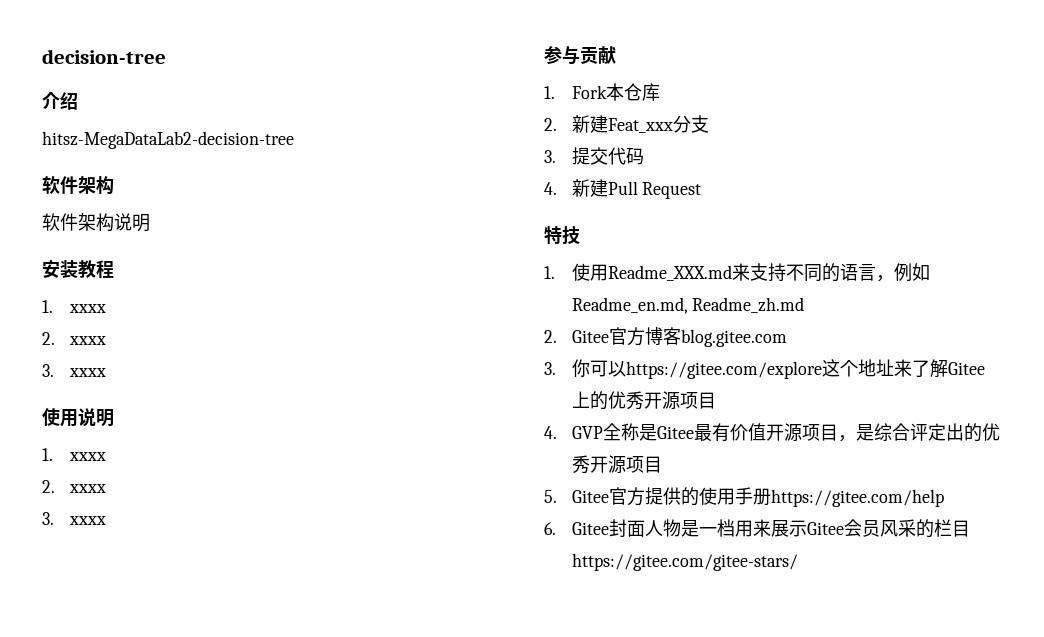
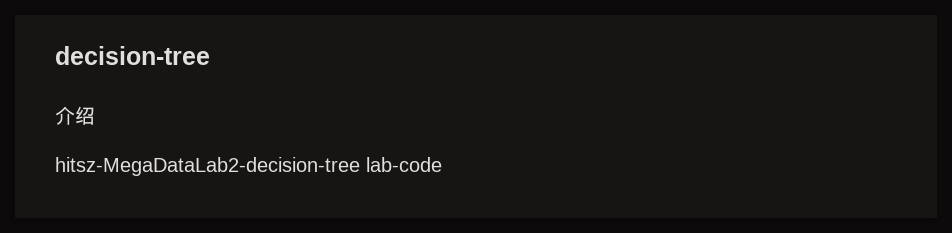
- hitsz-MegaDataLab2-decision-tree
- 软件架构
- 软件架构说明
- 安装教程
- 1. xxxx
- 2. xxxx
- 3. xxxx
- 使用说明
- 1. xxxx
- 2. xxxx
- 3. xxxx
- 参与贡献
- 1. Fork本仓库
- 2.新建Feat_xxx分支
- 3.提交代码
- 4.新建Pull Request
- 特技
- 1.使用Readme_XXX.md来支持不同的语言，例如Readme_en.md, Readme_zh.md
- 2. Gitee官方博客blog.gitee.com
- 3.你可以https://gitee.com/explore这个地址来了解Gitee上的优秀开源项目
- 4. GVP全称是Gitee最有价值开源项目，是综合评定出的优秀开源项目
- 5. Gitee官方提供的使用手册https://gitee.com/help
- 6. Gitee封面人物是一档用来展示Gitee会员风采的栏目https://gitee.com/gitee-stars/
+ hitsz-MegaDataLab2-decision-tree lab-code

